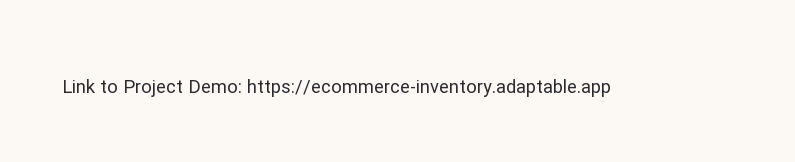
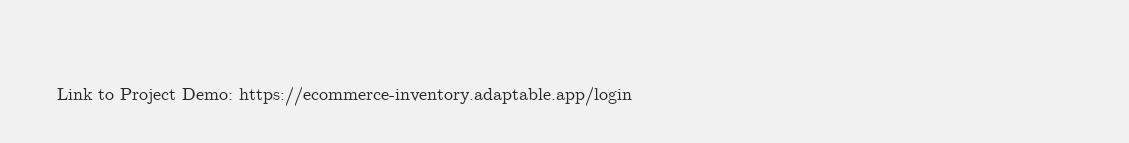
- Link to Project Demo: https://ecommerce-inventory.adaptable.app
+ Link to Project Demo: https://ecommerce-inventory.adaptable.app/login

